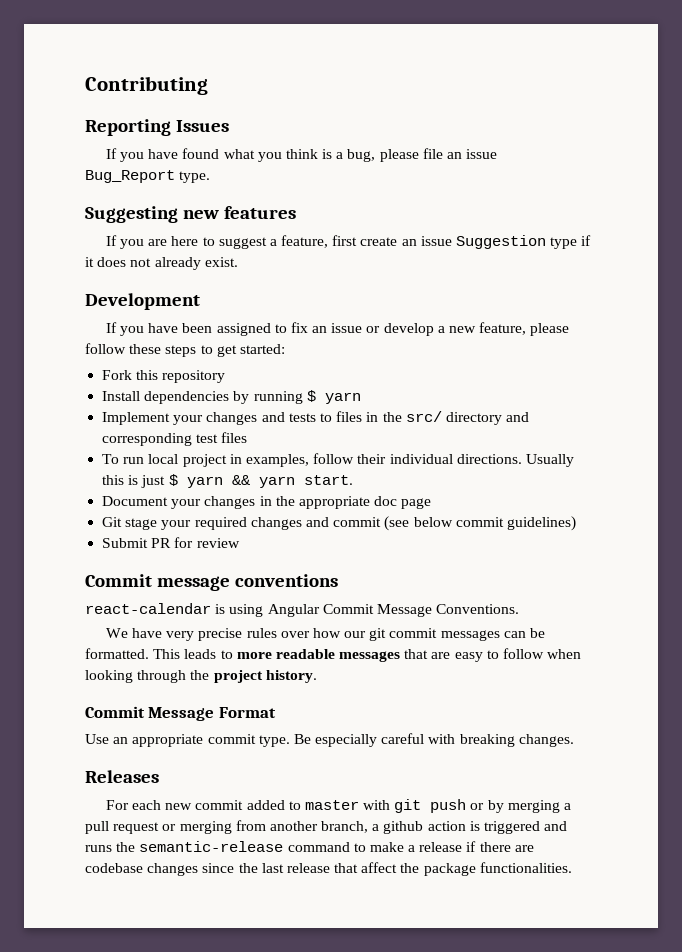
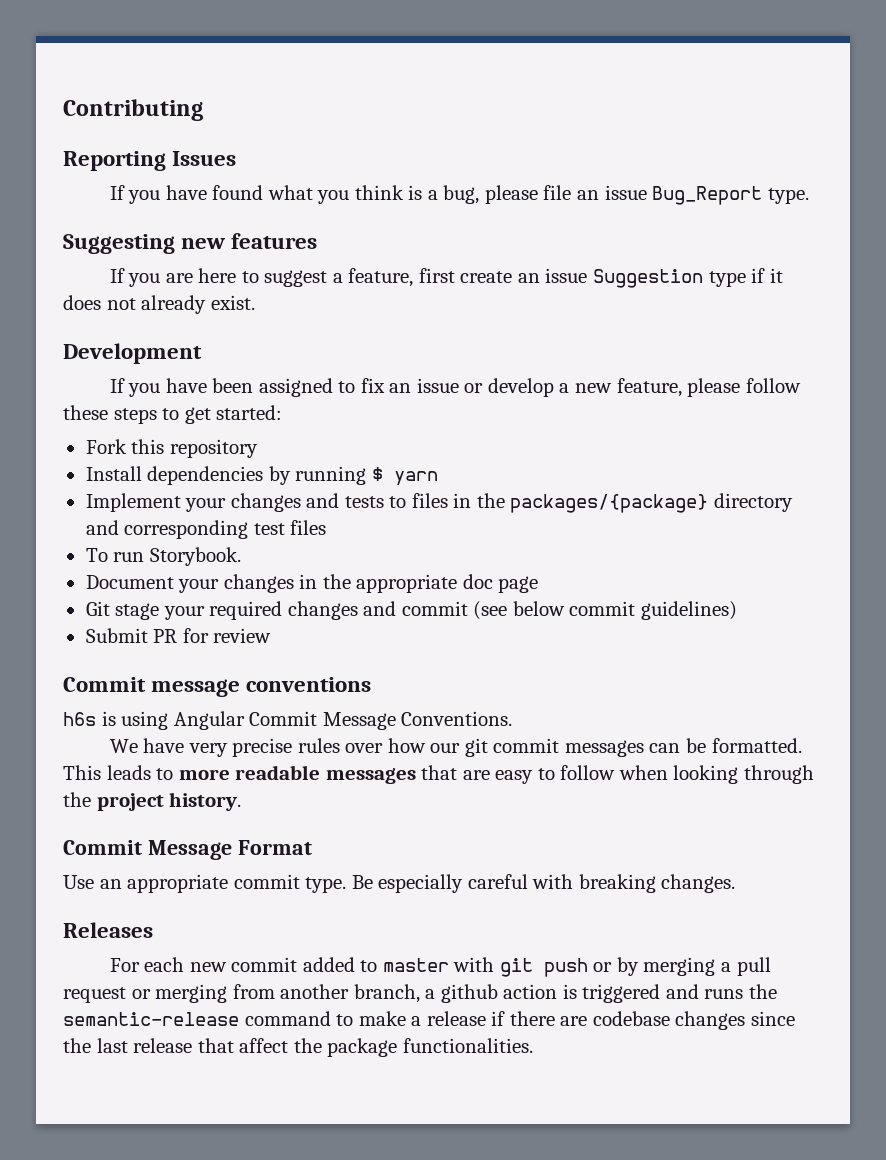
- Implement your changes and tests to files in the src/ directory and corresponding test files
+ Implement your changes and tests to files in the packages/{package} directory and corresponding test files
- To run local project in examples, follow their individual directions. Usually this is just $ yarn && yarn start.
+ To run Storybook.
- react-calendar is using Angular Commit Message Conventions.
+ h6s is using Angular Commit Message Conventions.

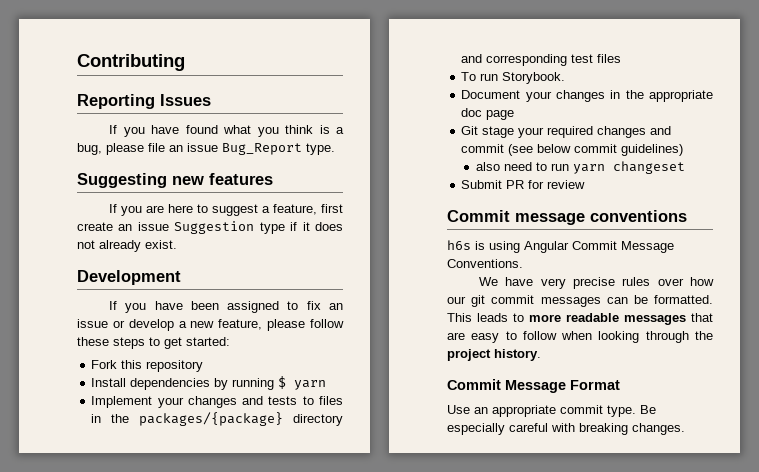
+ also need to run yarn changeset
- Releases
- For each new commit added to master with git push or by merging a pull request or merging from another branch, a github action is triggered and runs the semantic-release command to make a release if there are codebase changes since the last release that affect the package functionalities.

